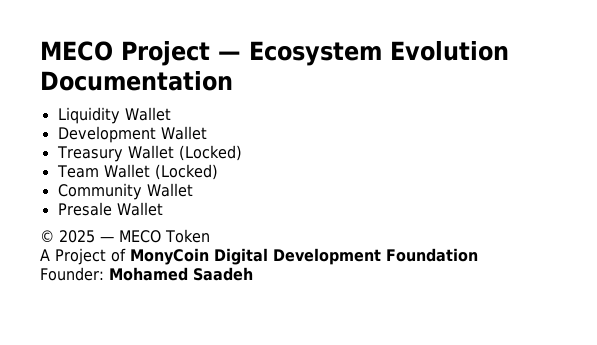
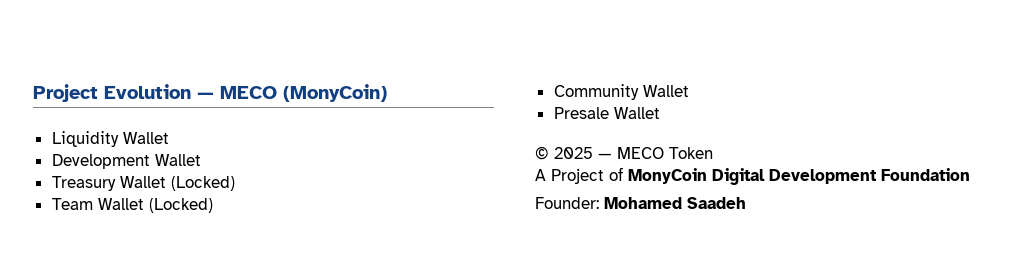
- MECO Project — Ecosystem Evolution Documentation
+ Project Evolution — MECO (MonyCoin)

